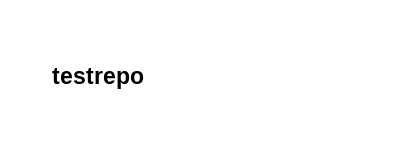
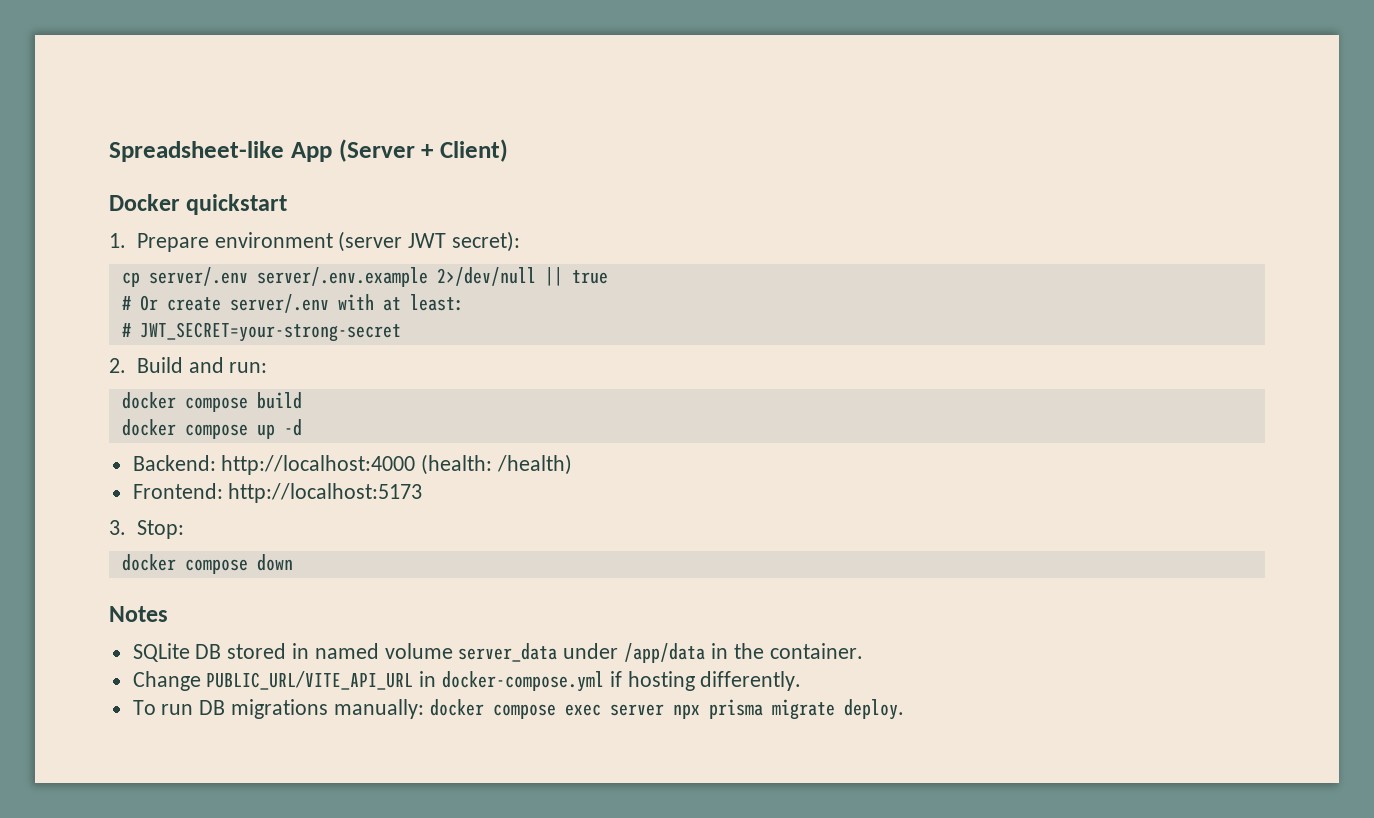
- testrepo
+ Spreadsheet-like App (Server + Client)
+ Docker quickstart
+ 1. Prepare environment (server JWT secret):
+ cp server/.env server/.env.example 2>/dev/null || true
+ # Or create server/.env with at least:
+ # JWT_SECRET=your-strong-secret
+ 2. Build and run:
+ docker compose build
+ docker compose up -d
+ Backend: http://localhost:4000 (health: /health)
+ Frontend: http://localhost:5173
+ 3. Stop:
+ docker compose down
+ Notes
+ SQLite DB stored in named volume server_data under /app/data in the container.
+ Change PUBLIC_URL/VITE_API_URL in docker-compose.yml if hosting differently.
+ To run DB migrations manually: docker compose exec server npx prisma migrate deploy.

